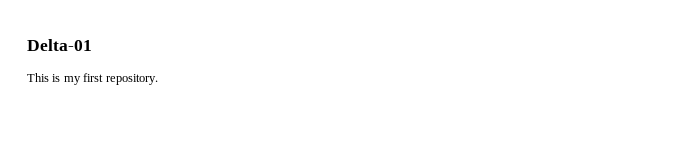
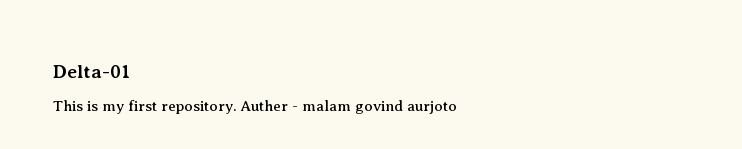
+ Auther - malam govind aurjoto

